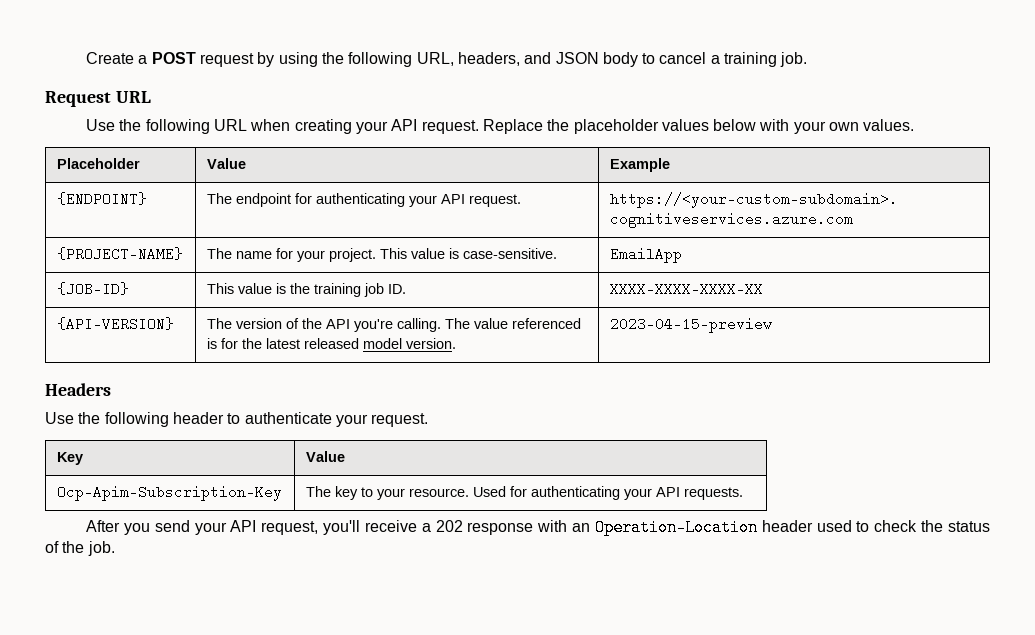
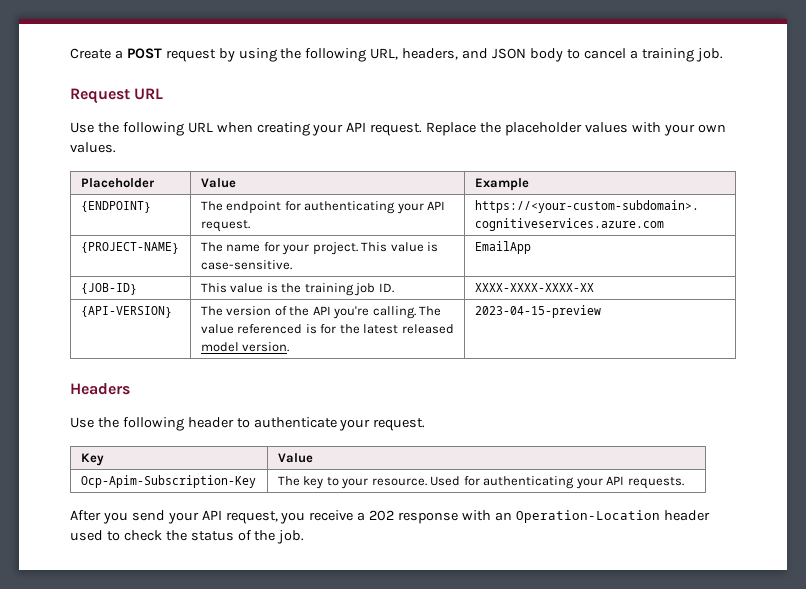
- Replace the placeholder values below with your own values.
+ Replace the placeholder values with your own values.
- After you send your API request, you'll receive a 202 response with an Operation-Location header used to check the status of the job.
+ After you send your API request, you receive a 202 response with an Operation-Location header used to check the status of the job.

